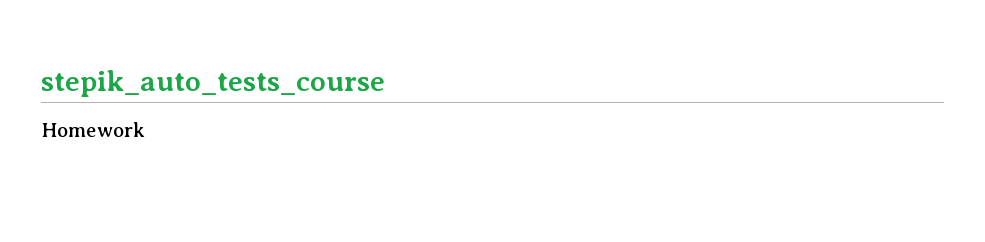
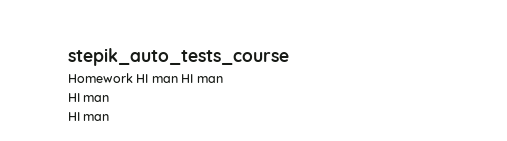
- Homework
+ Homework HI man HI man
+ HI man
+ HI man

